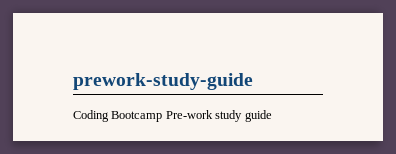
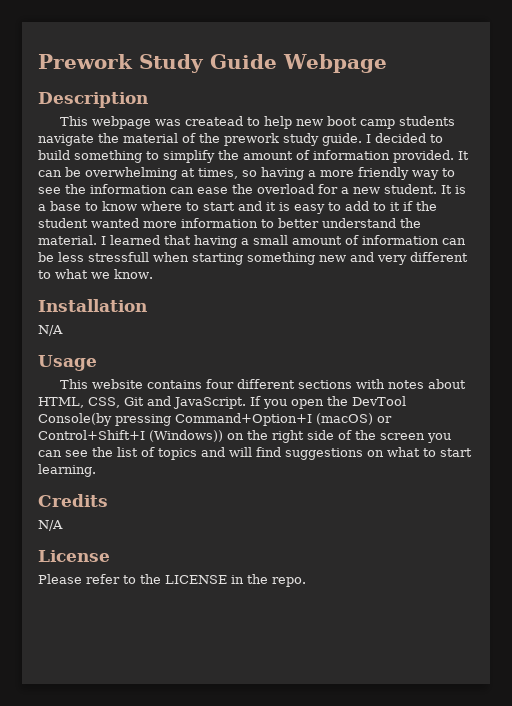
- prework-study-guide
- Coding Bootcamp Pre-work study guide
+ Prework Study Guide Webpage
+ Description
+ This webpage was createad to help new boot camp students navigate the material of the prework study guide. I decided to build something to simplify the amount of information provided. It can be overwhelming at times, so having a more friendly way to see the information can ease the overload for a new student. It is a base to know where to start and it is easy to add to it if the student wanted more information to better understand the material. I learned that having a small amount of information can be less stressfull when starting something new and very different to what we know.
+ Installation
+ N/A
+ Usage
+ This website contains four different sections with notes about HTML, CSS, Git and JavaScript. If you open the DevTool Console(by pressing Command+Option+I (macOS) or Control+Shift+I (Windows)) on the right side of the screen you can see the list of topics and will find suggestions on what to start learning.
+ Credits
+ N/A
+ License
+ Please refer to the LICENSE in the repo.

